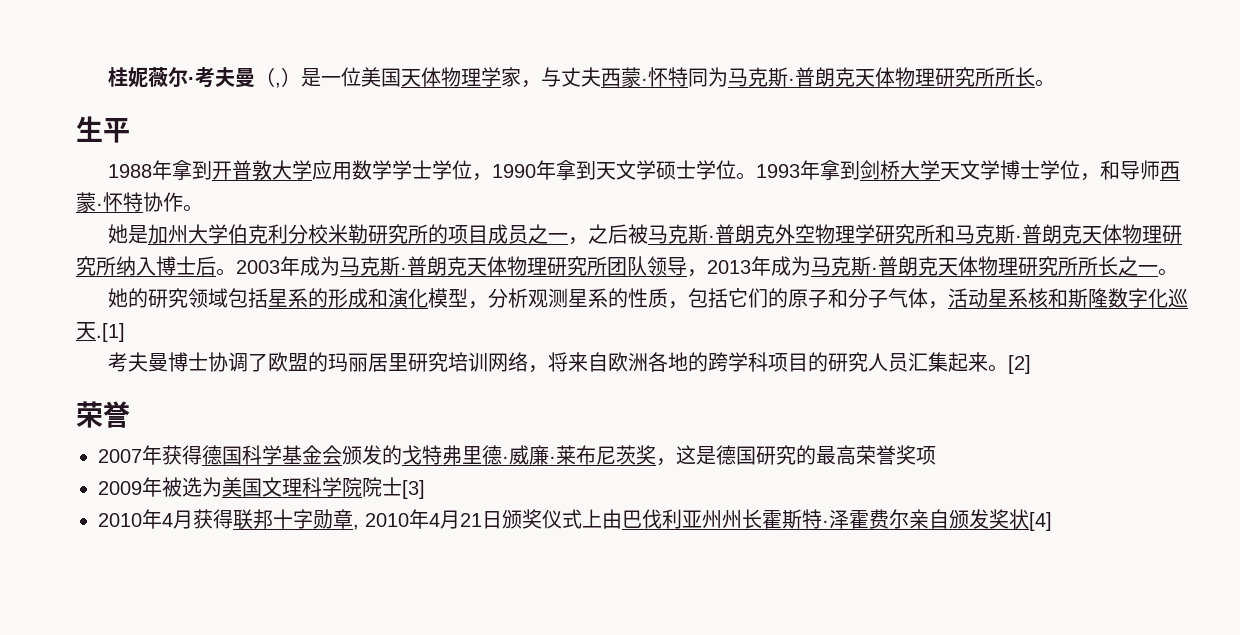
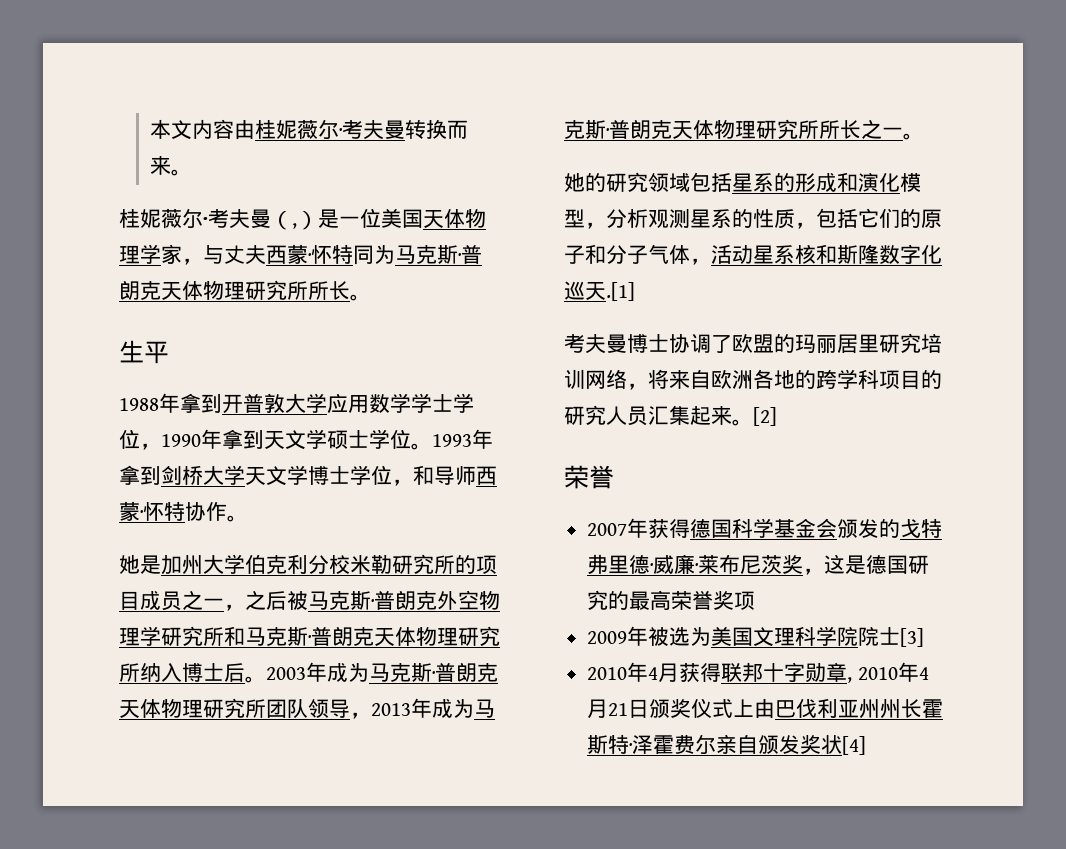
+ 本文内容由桂妮薇尔·考夫曼转换而来。

